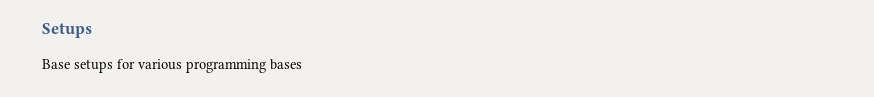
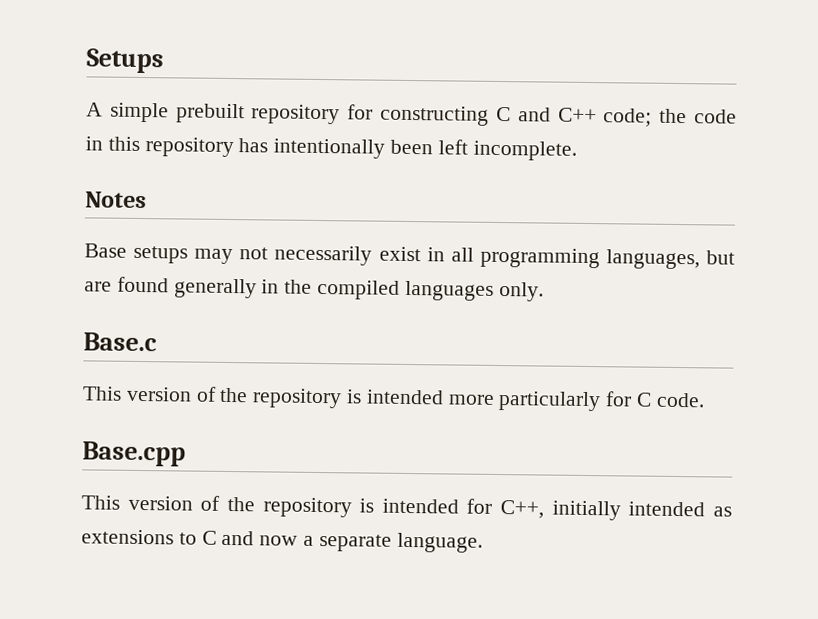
- Base setups for various programming bases
+ A simple prebuilt repository for constructing C and C++ code; the code in this repository has intentionally been left incomplete.
+ Notes
+ Base setups may not necessarily exist in all programming languages, but are found generally in the compiled languages only.
+ Base.c
+ This version of the repository is intended more particularly for C code.
+ Base.cpp
+ This version of the repository is intended for C++, initially intended as extensions to C and now a separate language.

